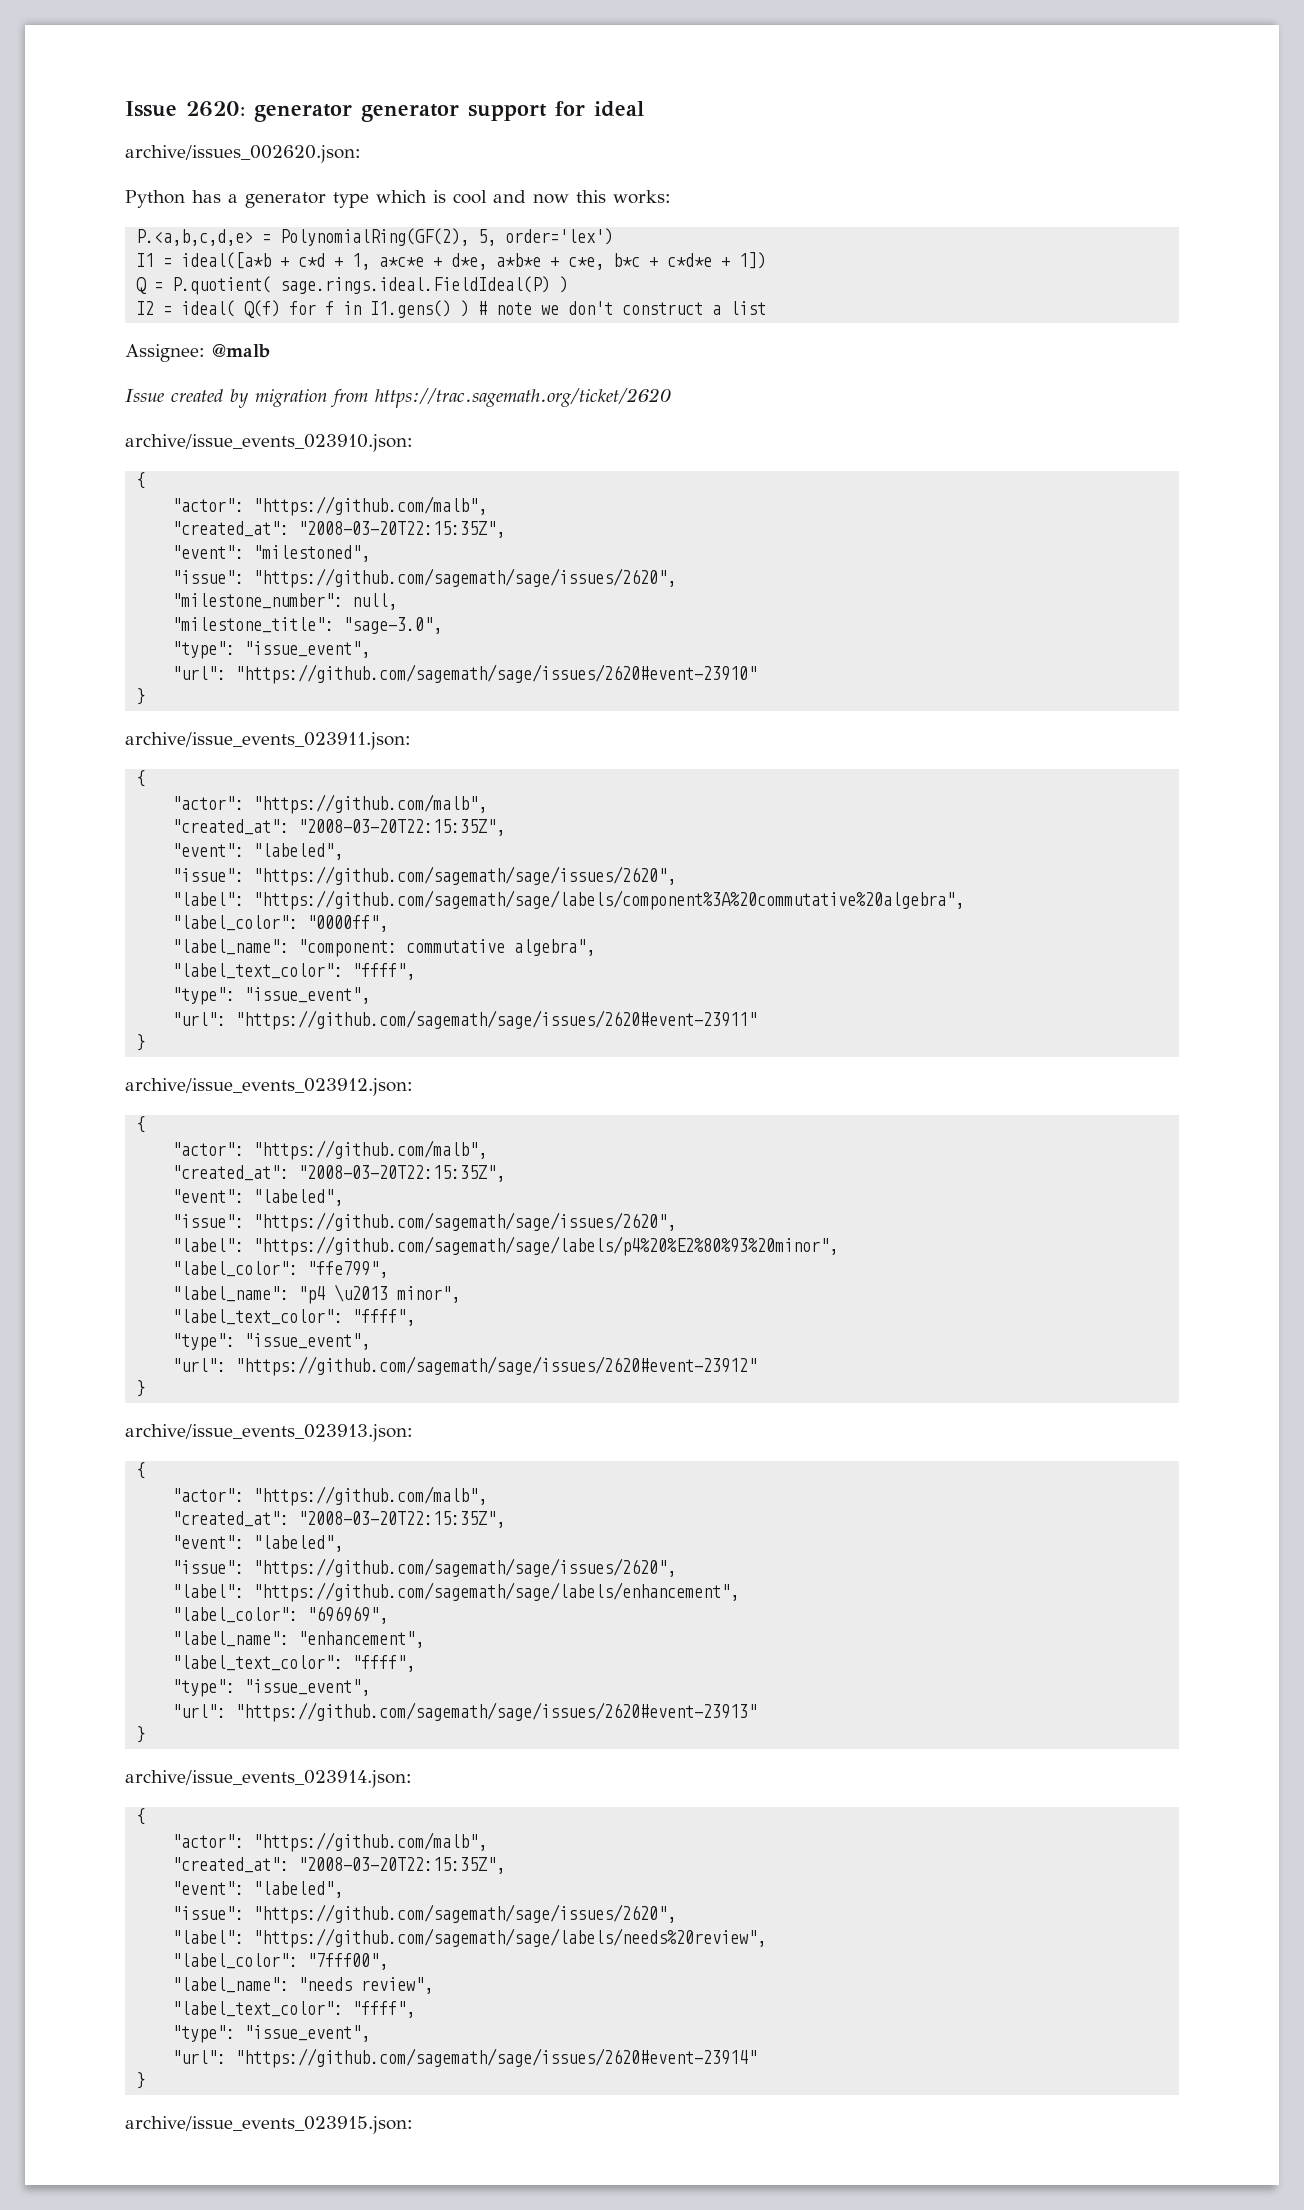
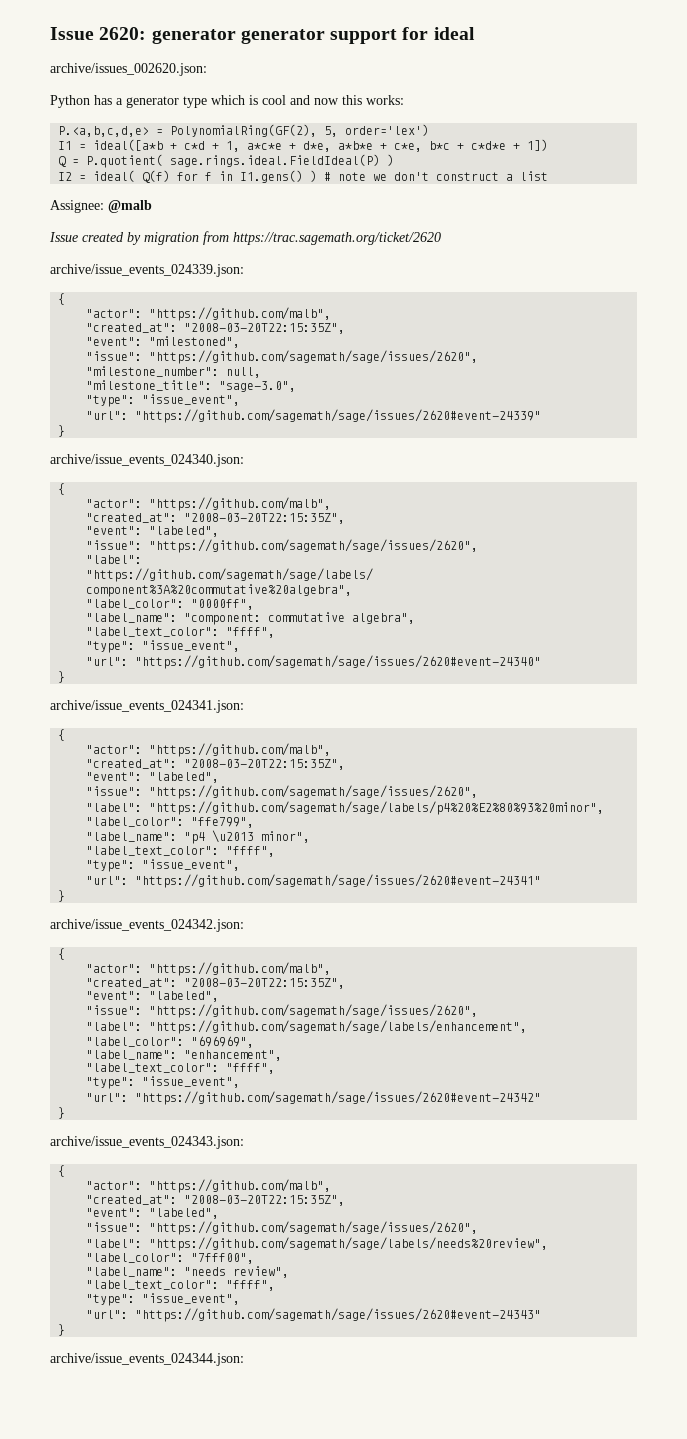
- archive/issue_events_023910.json:
+ archive/issue_events_024339.json:
- "url": "https://github.com/sagemath/sage/issues/2620#event-23910"
+ "url": "https://github.com/sagemath/sage/issues/2620#event-24339"
  }
- archive/issue_events_023911.json:
+ archive/issue_events_024340.json:
- "url": "https://github.com/sagemath/sage/issues/2620#event-23911"
+ "url": "https://github.com/sagemath/sage/issues/2620#event-24340"
  }
- archive/issue_events_023912.json:
+ archive/issue_events_024341.json:
- "url": "https://github.com/sagemath/sage/issues/2620#event-23912"
+ "url": "https://github.com/sagemath/sage/issues/2620#event-24341"
  }
- archive/issue_events_023913.json:
+ archive/issue_events_024342.json:
- "url": "https://github.com/sagemath/sage/issues/2620#event-23913"
+ "url": "https://github.com/sagemath/sage/issues/2620#event-24342"
  }
- archive/issue_events_023914.json:
+ archive/issue_events_024343.json:
- "url": "https://github.com/sagemath/sage/issues/2620#event-23914"
+ "url": "https://github.com/sagemath/sage/issues/2620#event-24343"
  }
- archive/issue_events_023915.json:
+ archive/issue_events_024344.json:

